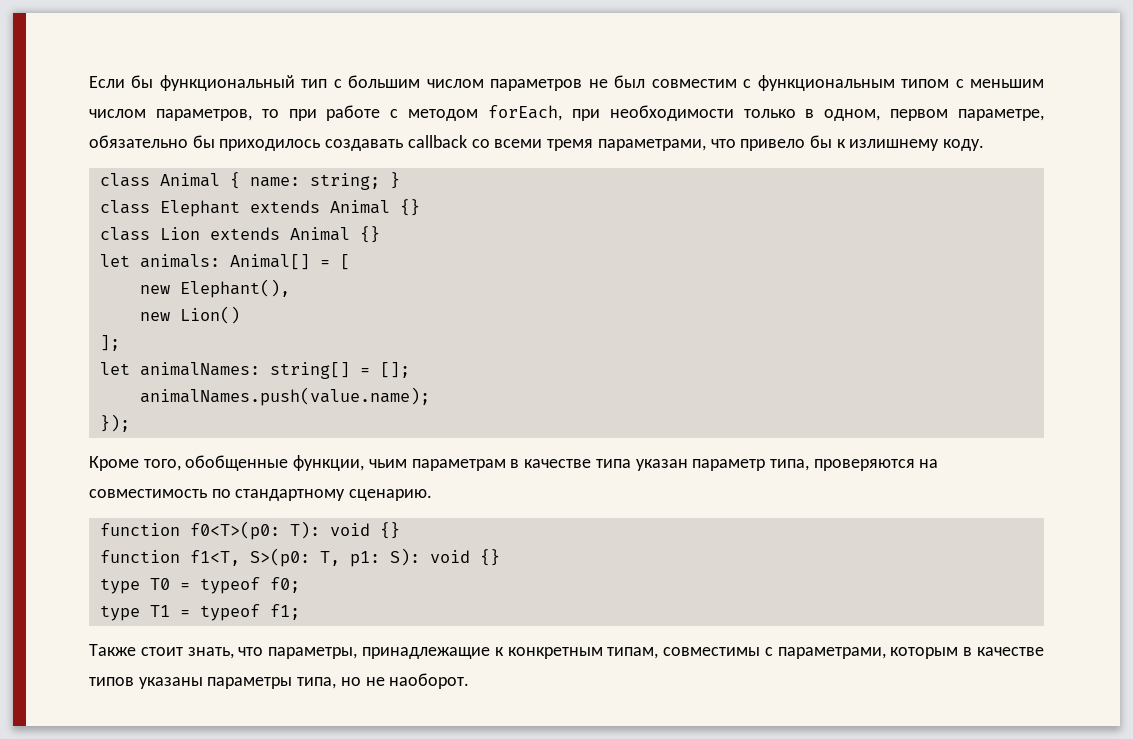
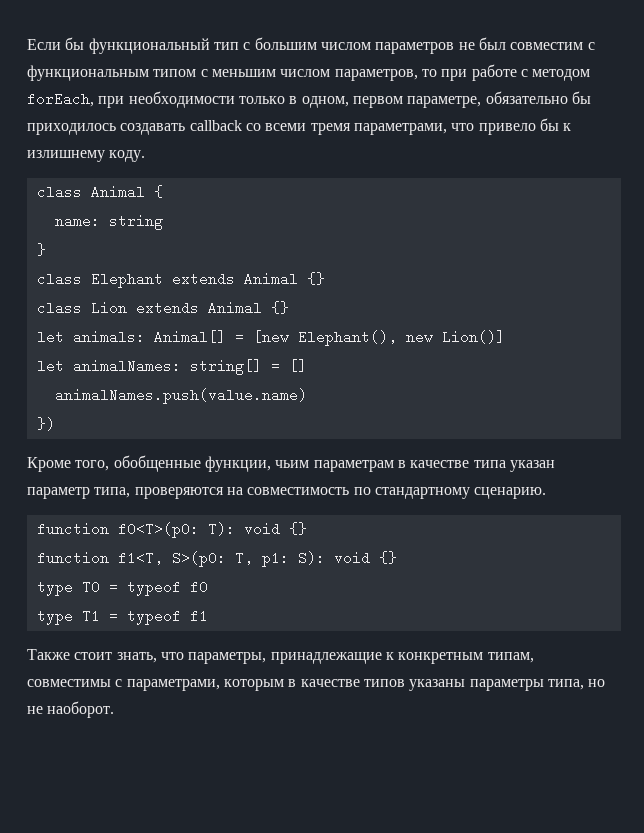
- class Animal { name: string; }
+ class Animal {
+ name: string
+ }
- let animals: Animal[] = [
- new Elephant(),
- new Lion()
- ];
+ let animals: Animal[] = [new Elephant(), new Lion()]
- let animalNames: string[] = [];
- animalNames.push(value.name);
- });
+ let animalNames: string[] = []
+ animalNames.push(value.name)
+ })
- type T0 = typeof f0;
+ type T0 = typeof f0
- type T1 = typeof f1;
+ type T1 = typeof f1

